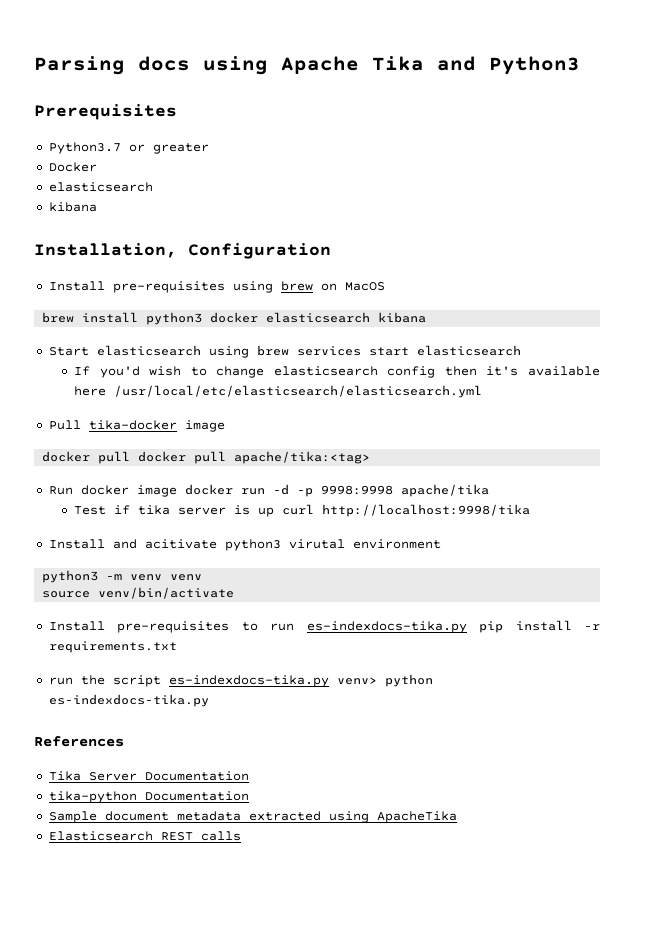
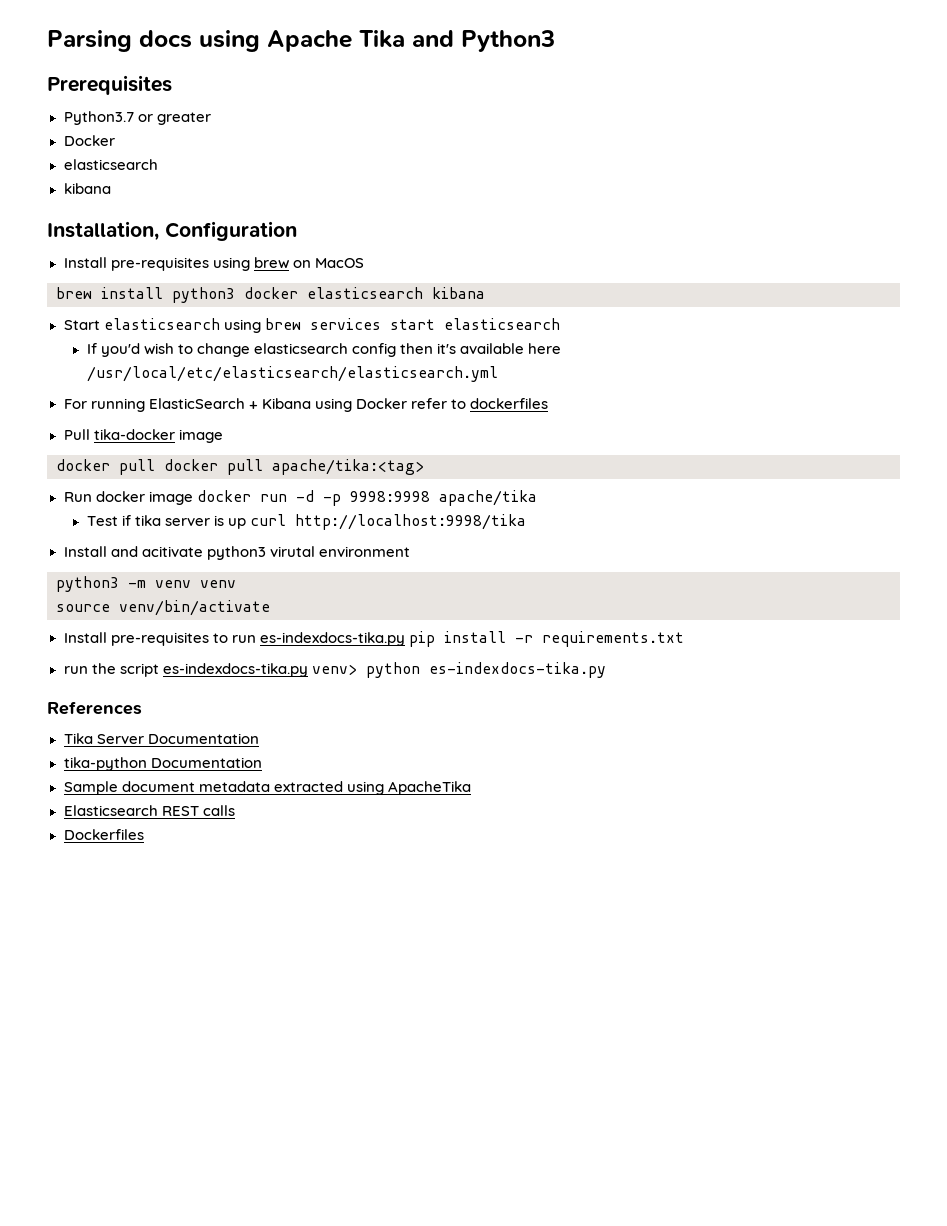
+ For running ElasticSearch + Kibana using Docker refer to dockerfiles
+ Dockerfiles

